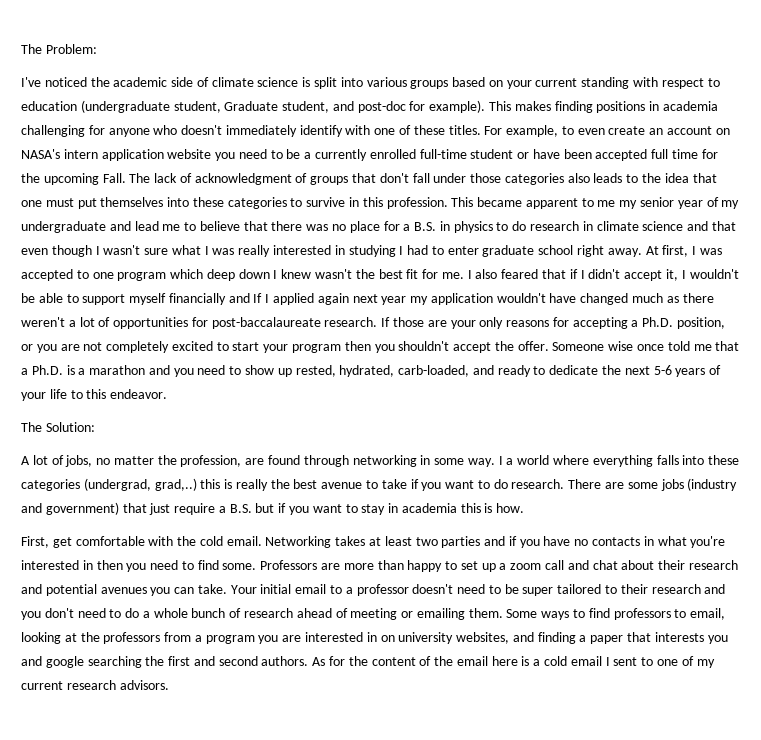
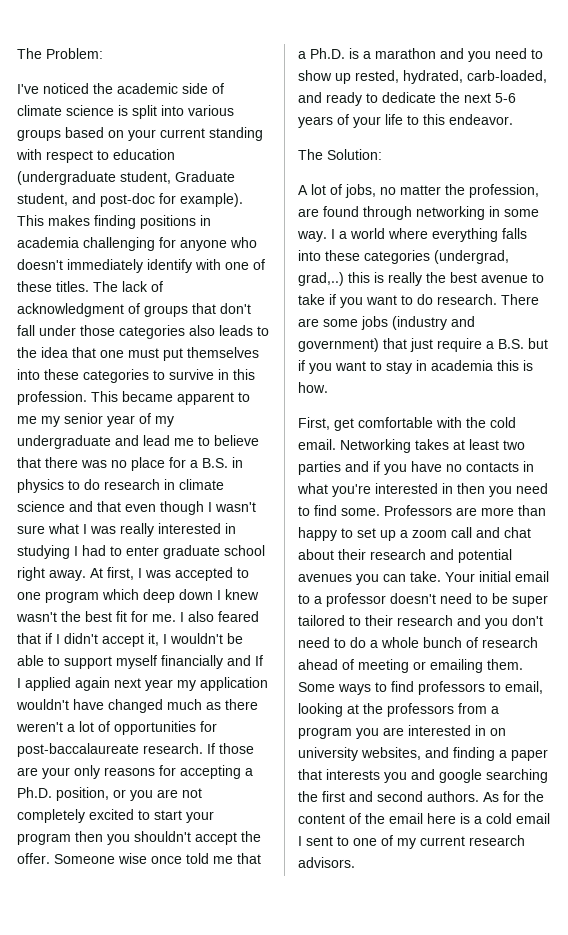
- For example, to even create an account on NASA's intern application website you need to be a currently enrolled full-time student or have been accepted full time for the upcoming Fall.

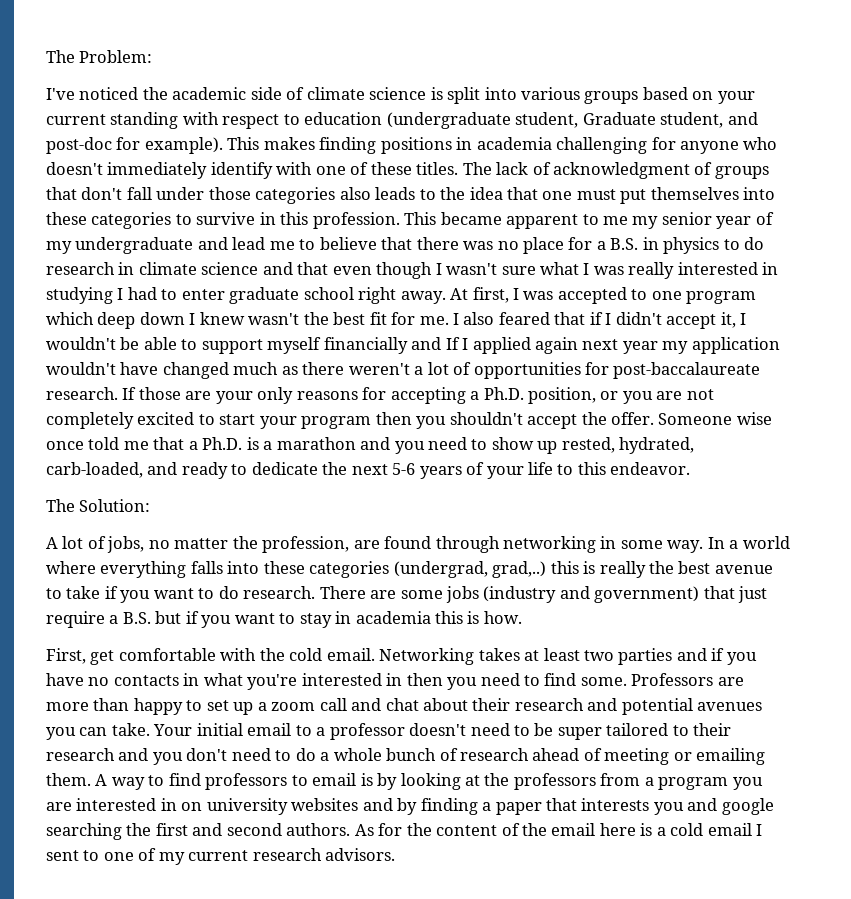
- I a world where everything falls into these categories (undergrad, grad,..) this is really the best avenue to take if you want to do research.
+ In a world where everything falls into these categories (undergrad, grad,..) this is really the best avenue to take if you want to do research.
- Some ways to find professors to email, looking at the professors from a program you are interested in on university websites, and finding a paper that interests you and google searching the first and second authors.
+ A way to find professors to email is by looking at the professors from a program you are interested in on university websites and by finding a paper that interests you and google searching the first and second authors.

